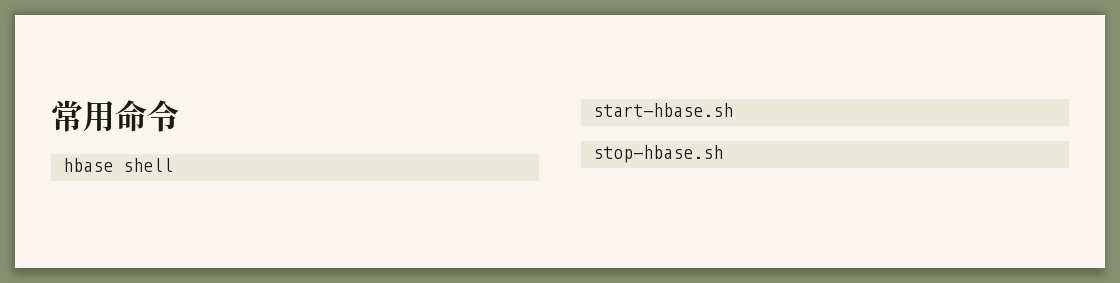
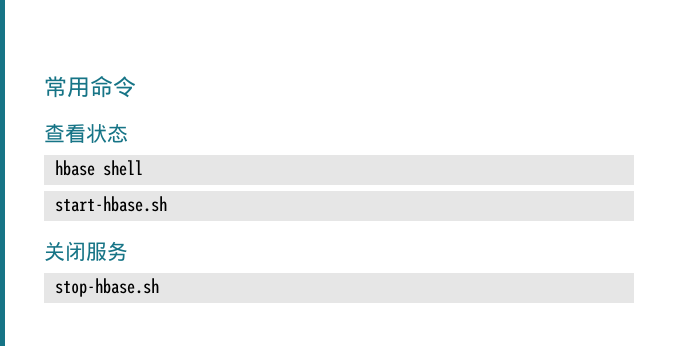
+ 查看状态
+ 关闭服务

